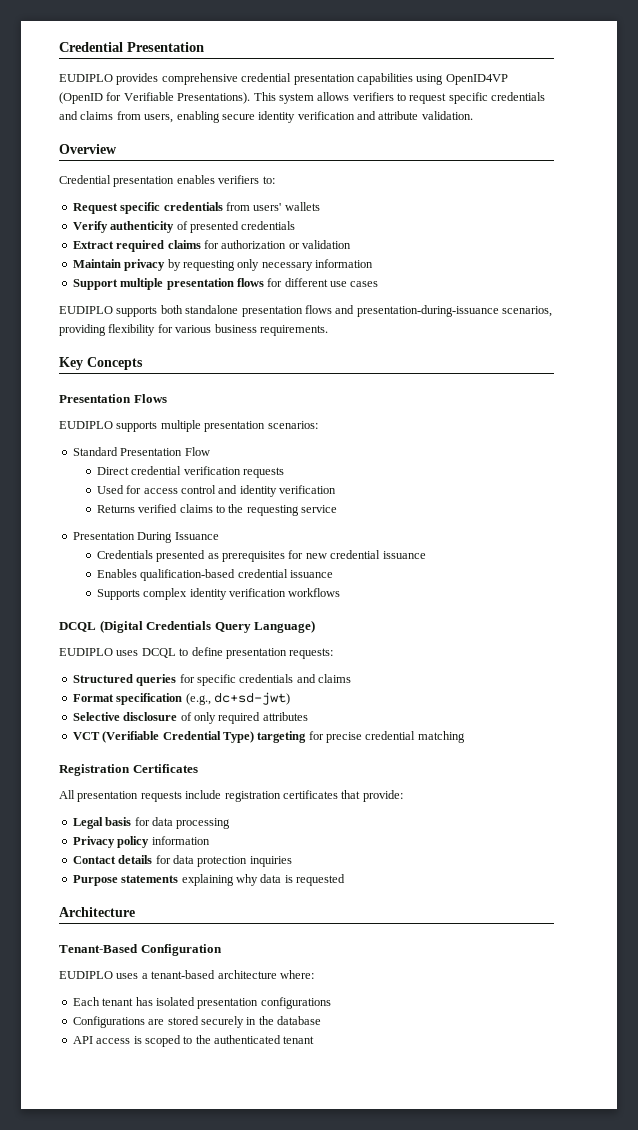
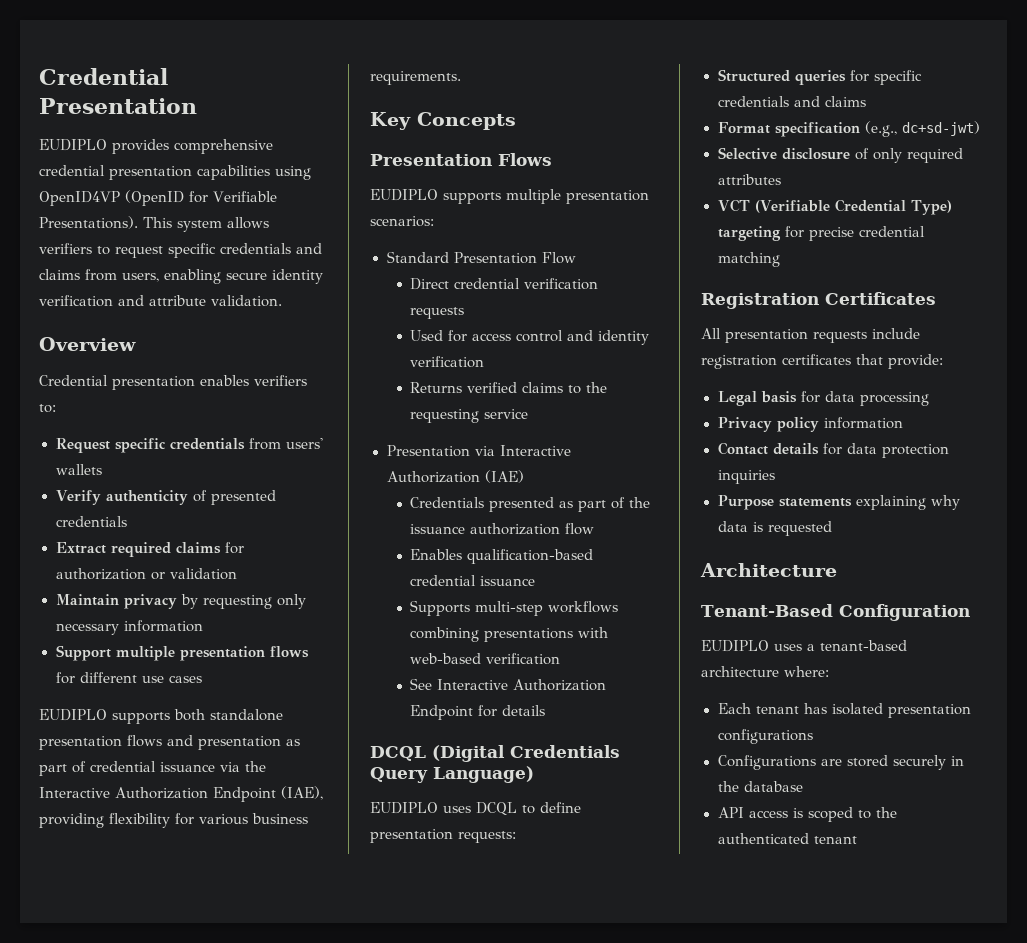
- EUDIPLO supports both standalone presentation flows and presentation-during-issuance scenarios, providing flexibility for various business requirements.
+ EUDIPLO supports both standalone presentation flows and presentation as part of credential issuance via the Interactive Authorization Endpoint (IAE), providing flexibility for various business requirements.
- Presentation During Issuance
+ Presentation via Interactive Authorization (IAE)
- Credentials presented as prerequisites for new credential issuance
+ Credentials presented as part of the issuance authorization flow
- Supports complex identity verification workflows
+ Supports multi-step workflows combining presentations with web-based verification
+ See Interactive Authorization Endpoint for details

